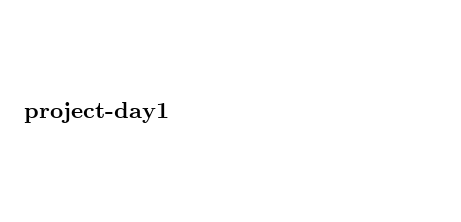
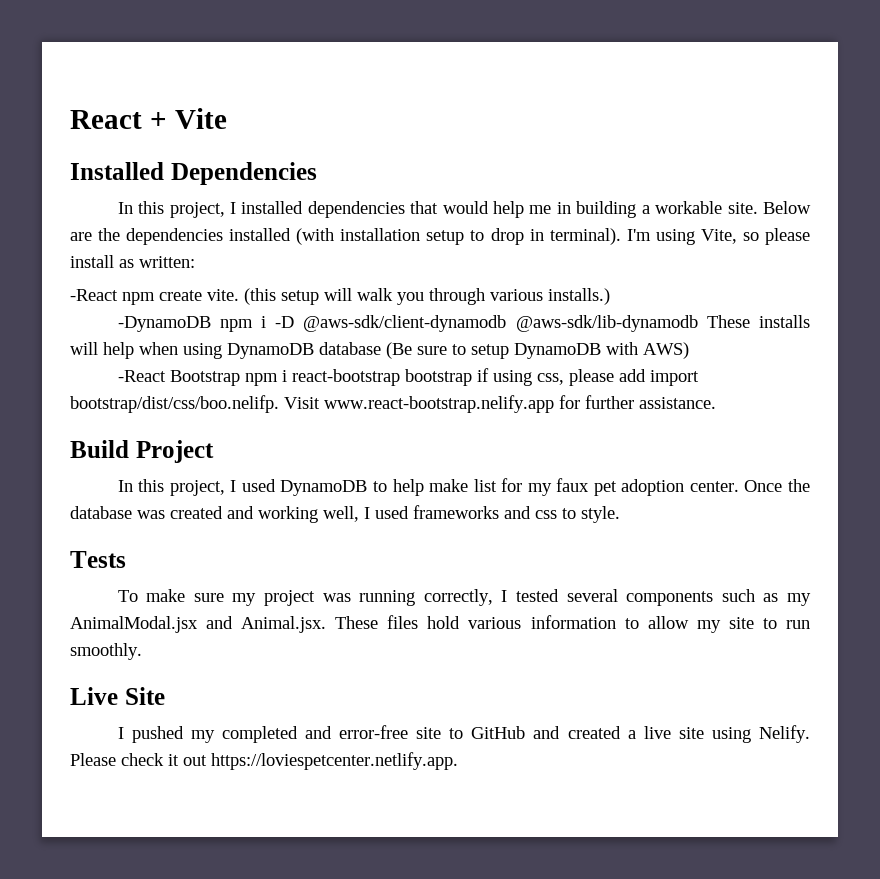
- project-day1
+ React + Vite
+ Installed Dependencies
+ In this project, I installed dependencies that would help me in building a workable site. Below are the dependencies installed (with installation setup to drop in terminal). I'm using Vite, so please install as written:
+ -React npm create vite. (this setup will walk you through various installs.)
+ -DynamoDB npm i -D @aws-sdk/client-dynamodb @aws-sdk/lib-dynamodb These installs will help when using DynamoDB database (Be sure to setup DynamoDB with AWS)
+ -React Bootstrap npm i react-bootstrap bootstrap if using css, please add import bootstrap/dist/css/boo.nelifp. Visit www.react-bootstrap.nelify.app for further assistance.
+ Build Project
+ In this project, I used DynamoDB to help make list for my faux pet adoption center. Once the database was created and working well, I used frameworks and css to style.
+ Tests
+ To make sure my project was running correctly, I tested several components such as my AnimalModal.jsx and Animal.jsx. These files hold various information to allow my site to run smoothly.
+ Live Site
+ I pushed my completed and error-free site to GitHub and created a live site using Nelify. Please check it out https://loviespetcenter.netlify.app.

